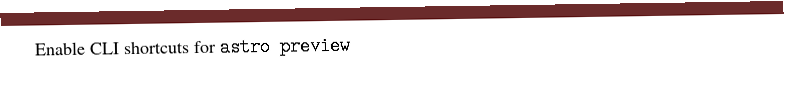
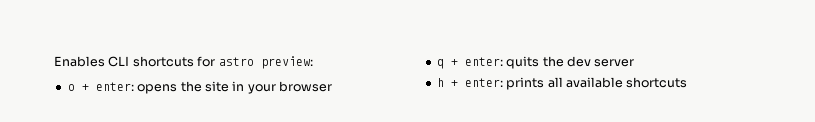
- Enable CLI shortcuts for astro preview
+ Enables CLI shortcuts for astro preview:
+ o + enter: opens the site in your browser
+ q + enter: quits the dev server
+ h + enter: prints all available shortcuts

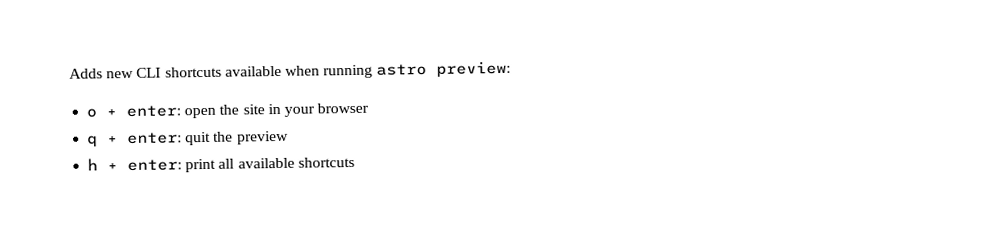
- Enables CLI shortcuts for astro preview:
+ Adds new CLI shortcuts available when running astro preview:
- o + enter: opens the site in your browser
+ o + enter: open the site in your browser
- q + enter: quits the dev server
+ q + enter: quit the preview
- h + enter: prints all available shortcuts
+ h + enter: print all available shortcuts

